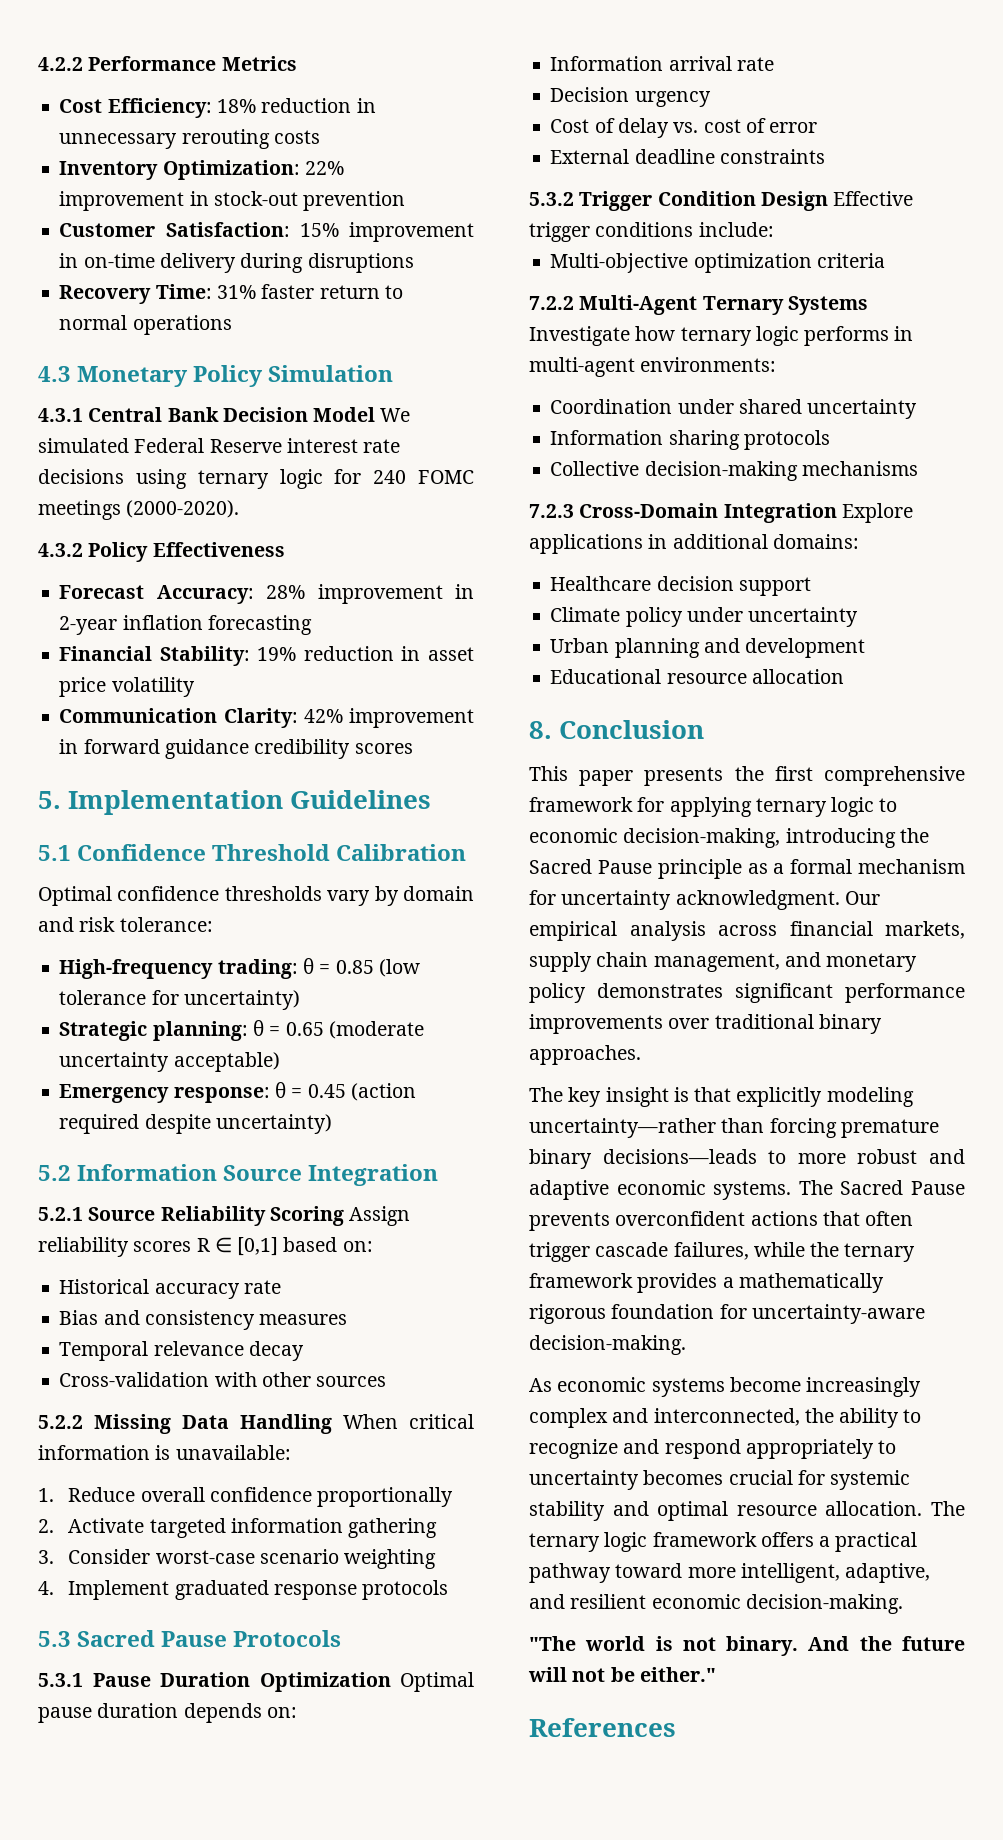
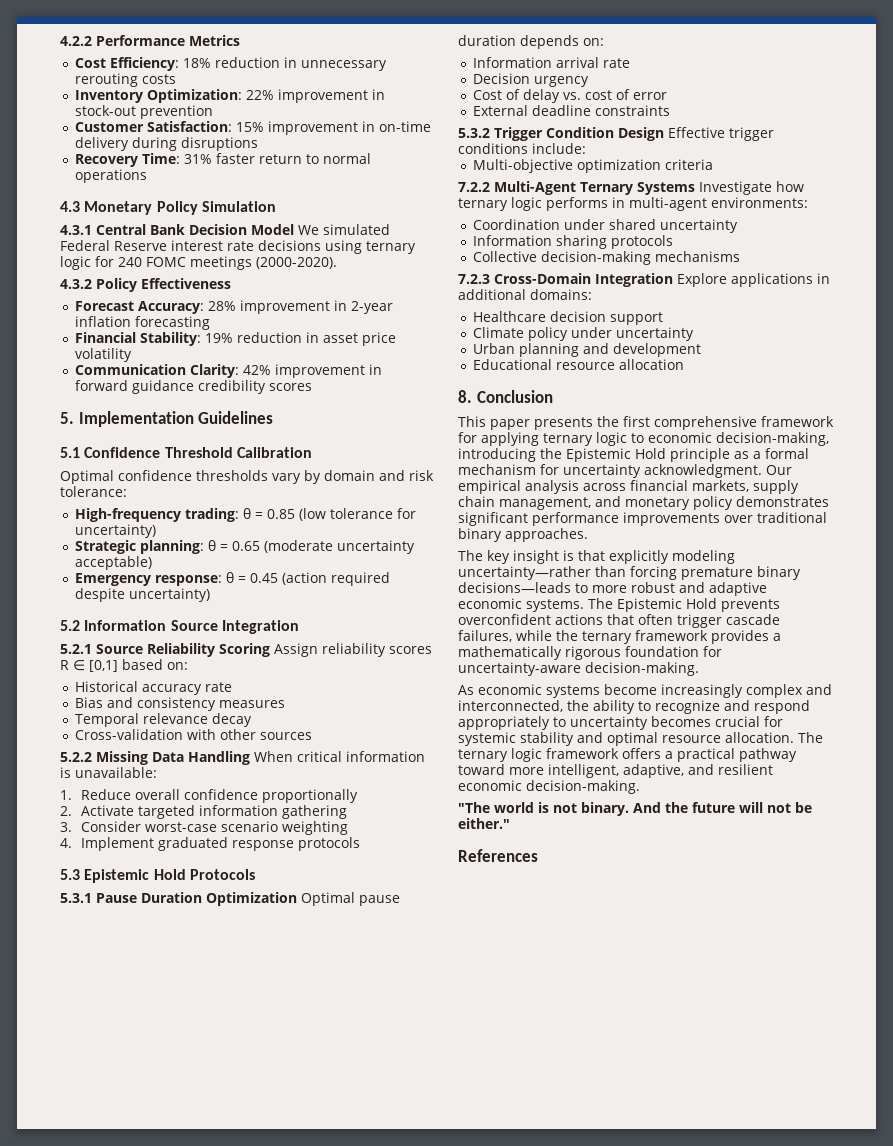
- 5.3 Sacred Pause Protocols
+ 5.3 Epistemic Hold Protocols
- This paper presents the first comprehensive framework for applying ternary logic to economic decision-making, introducing the Sacred Pause principle as a formal mechanism for uncertainty acknowledgment.
+ This paper presents the first comprehensive framework for applying ternary logic to economic decision-making, introducing the Epistemic Hold principle as a formal mechanism for uncertainty acknowledgment.
- The Sacred Pause prevents overconfident actions that often trigger cascade failures, while the ternary framework provides a mathematically rigorous foundation for uncertainty-aware decision-making.
+ The Epistemic Hold prevents overconfident actions that often trigger cascade failures, while the ternary framework provides a mathematically rigorous foundation for uncertainty-aware decision-making.

